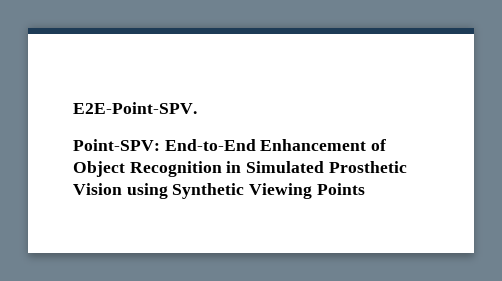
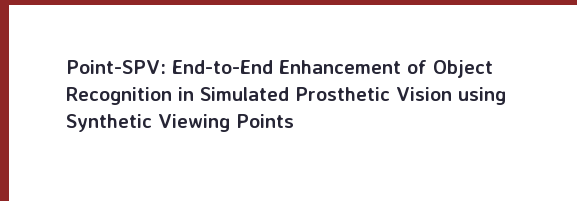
- E2E-Point-SPV.

